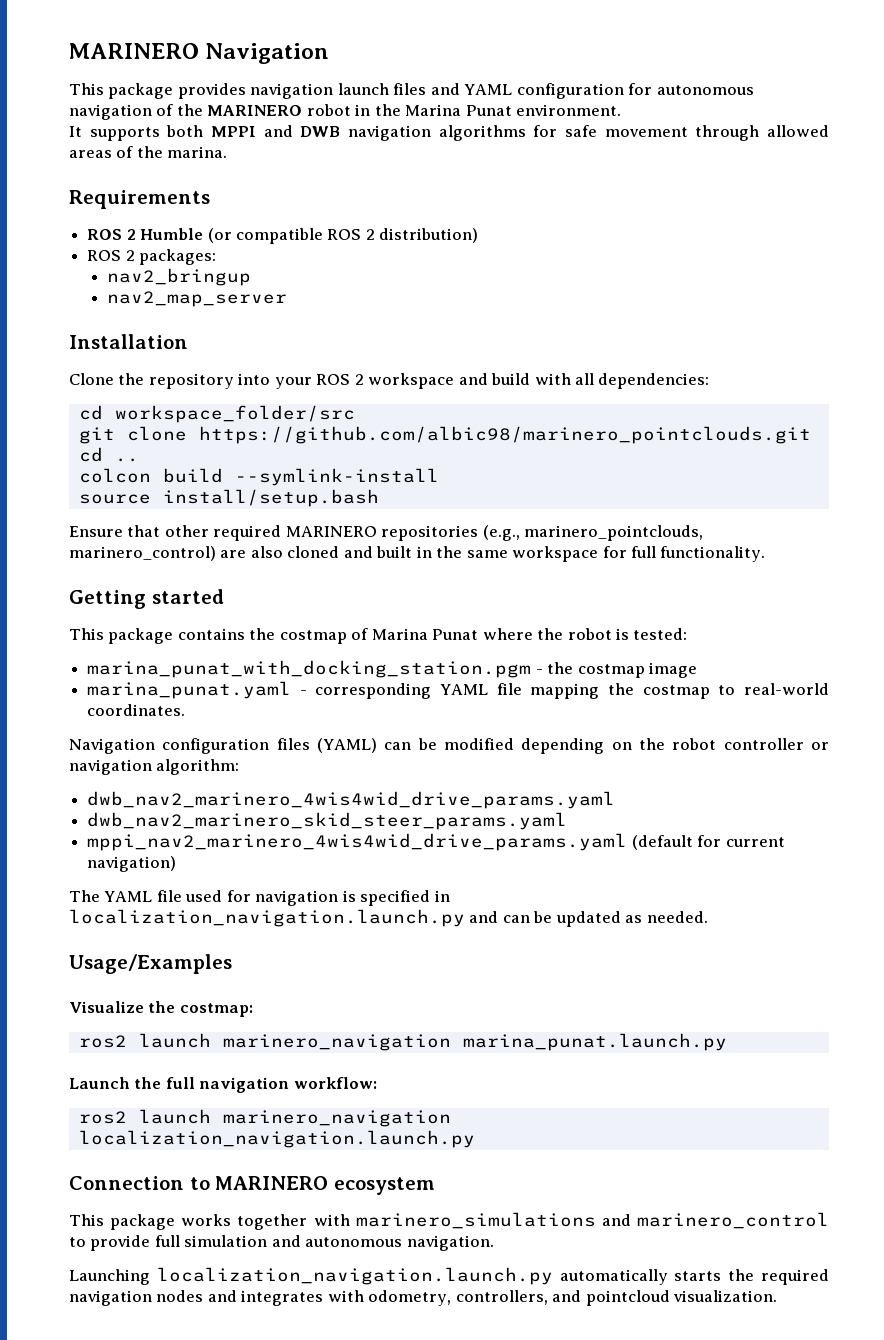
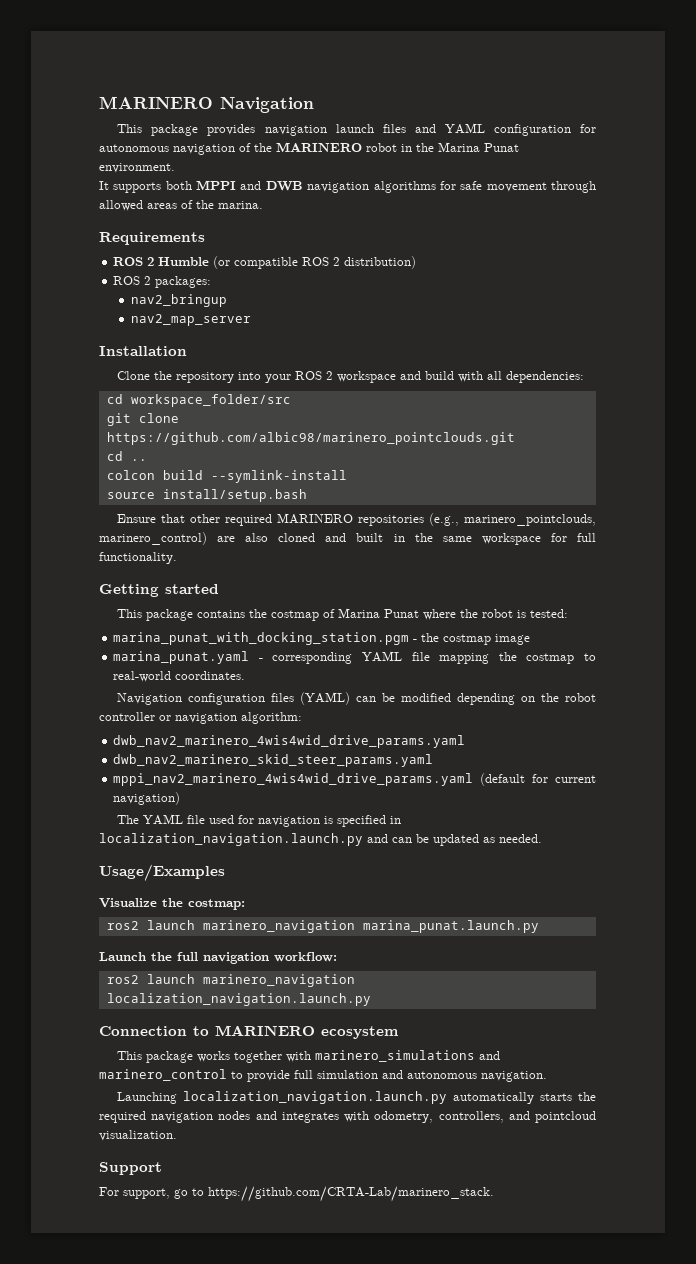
+ Support
+ For support, go to https://github.com/CRTA-Lab/marinero_stack.

